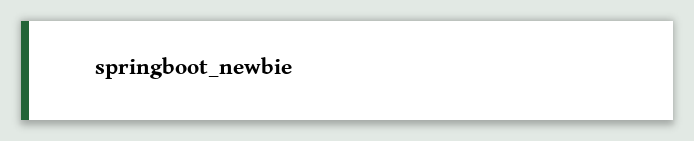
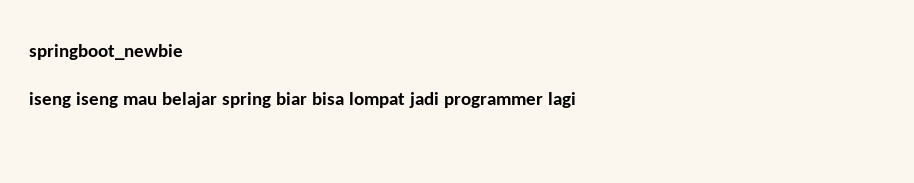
+ iseng iseng mau belajar spring biar bisa lompat jadi programmer lagi

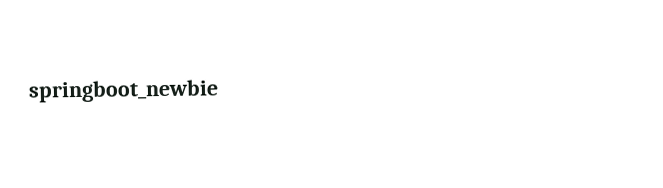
- iseng iseng mau belajar spring biar bisa lompat jadi programmer lagi

